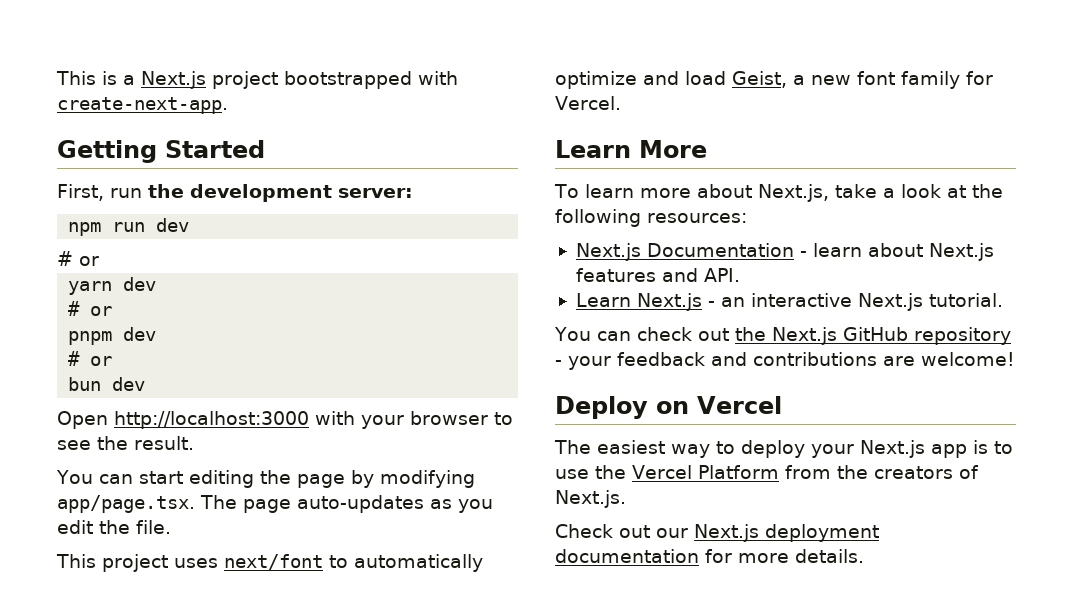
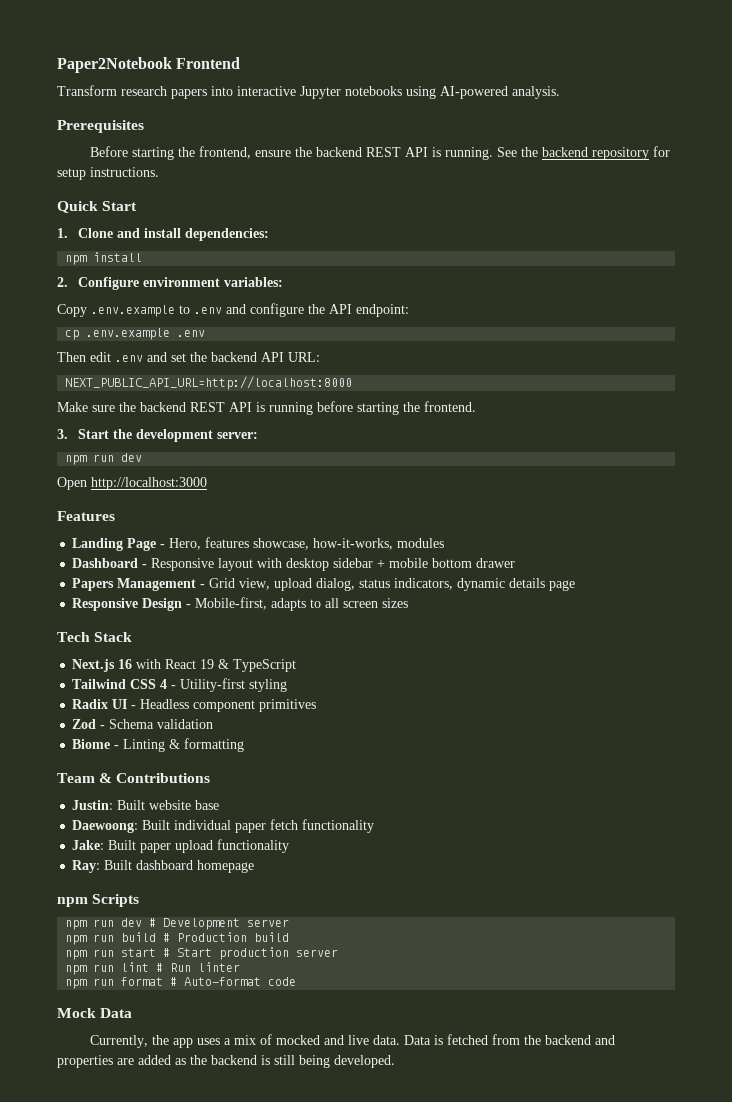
- This is a Next.js project bootstrapped with create-next-app.
- Getting Started
- First, run the development server:
+ Paper2Notebook Frontend
+ Transform research papers into interactive Jupyter notebooks using AI-powered analysis.
+ Prerequisites
+ Before starting the frontend, ensure the backend REST API is running. See the backend repository for setup instructions.
+ Quick Start
+ 1. Clone and install dependencies:
+ npm install
+ 2. Configure environment variables:
+ Copy .env.example to .env and configure the API endpoint:
+ cp .env.example .env
+ Then edit .env and set the backend API URL:
+ NEXT_PUBLIC_API_URL=http://localhost:8000
+ Make sure the backend REST API is running before starting the frontend.
+ 3. Start the development server:
  npm run dev
- # or
- yarn dev
- # or
- pnpm dev
- # or
- bun dev
- Open http://localhost:3000 with your browser to see the result.
- You can start editing the page by modifying app/page.tsx. The page auto-updates as you edit the file.
- This project uses next/font to automatically optimize and load Geist, a new font family for Vercel.
- Learn More
- To learn more about Next.js, take a look at the following resources:
- Next.js Documentation - learn about Next.js features and API.
- Learn Next.js - an interactive Next.js tutorial.
- You can check out the Next.js GitHub repository - your feedback and contributions are welcome!
- Deploy on Vercel
- The easiest way to deploy your Next.js app is to use the Vercel Platform from the creators of Next.js.
- Check out our Next.js deployment documentation for more details.
+ Open http://localhost:3000
+ Features
+ Landing Page - Hero, features showcase, how-it-works, modules
+ Dashboard - Responsive layout with desktop sidebar + mobile bottom drawer
+ Papers Management - Grid view, upload dialog, status indicators, dynamic details page
+ Responsive Design - Mobile-first, adapts to all screen sizes
+ Tech Stack
+ Next.js 16 with React 19 & TypeScript
+ Tailwind CSS 4 - Utility-first styling
+ Radix UI - Headless component primitives
+ Zod - Schema validation
+ Biome - Linting & formatting
+ Team & Contributions
+ Justin: Built website base
+ Daewoong: Built individual paper fetch functionality
+ Jake: Built paper upload functionality
+ Ray: Built dashboard homepage
+ npm Scripts
+ npm run dev # Development server
+ npm run build # Production build
+ npm run start # Start production server
+ npm run lint # Run linter
+ npm run format # Auto-format code
+ Mock Data
+ Currently, the app uses a mix of mocked and live data. Data is fetched from the backend and properties are added as the backend is still being developed.

